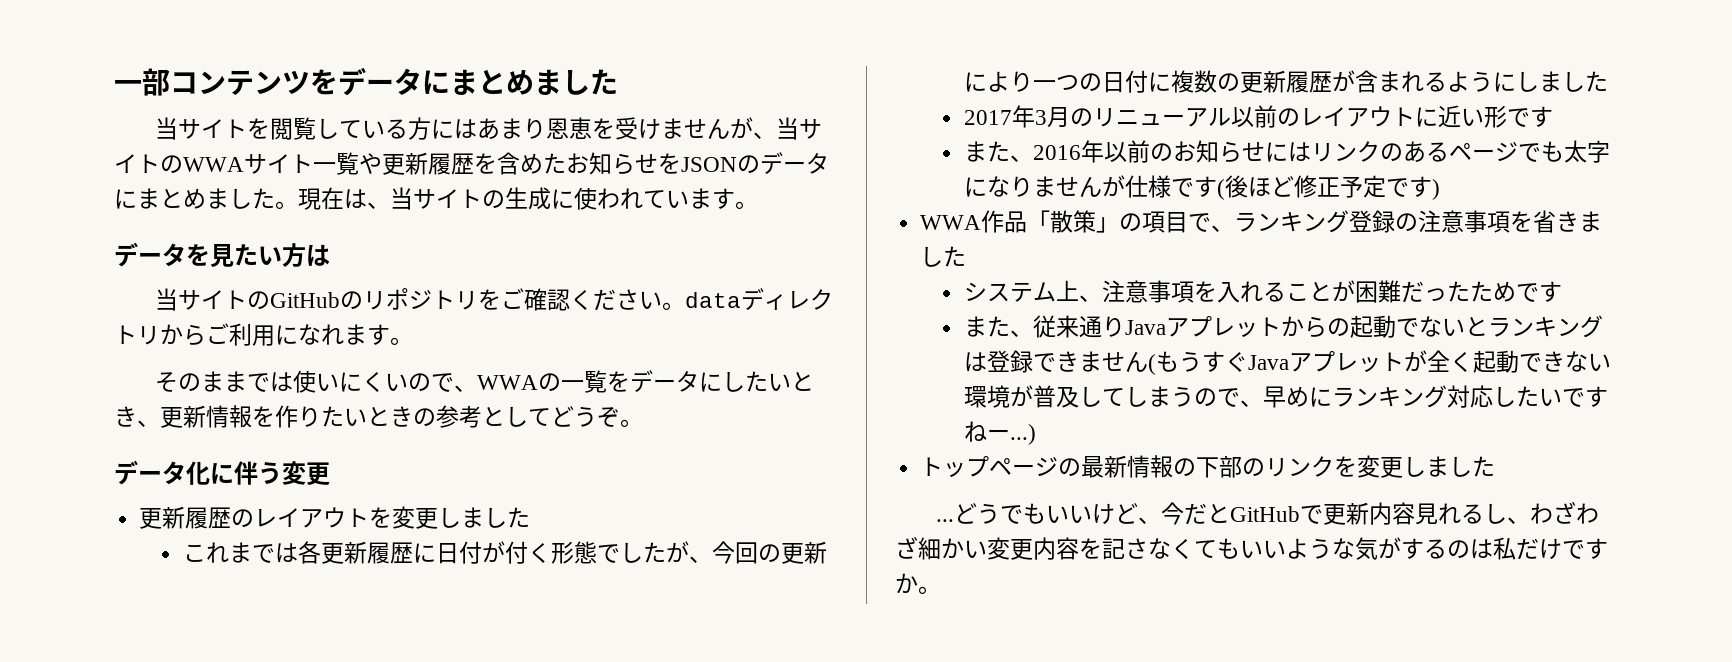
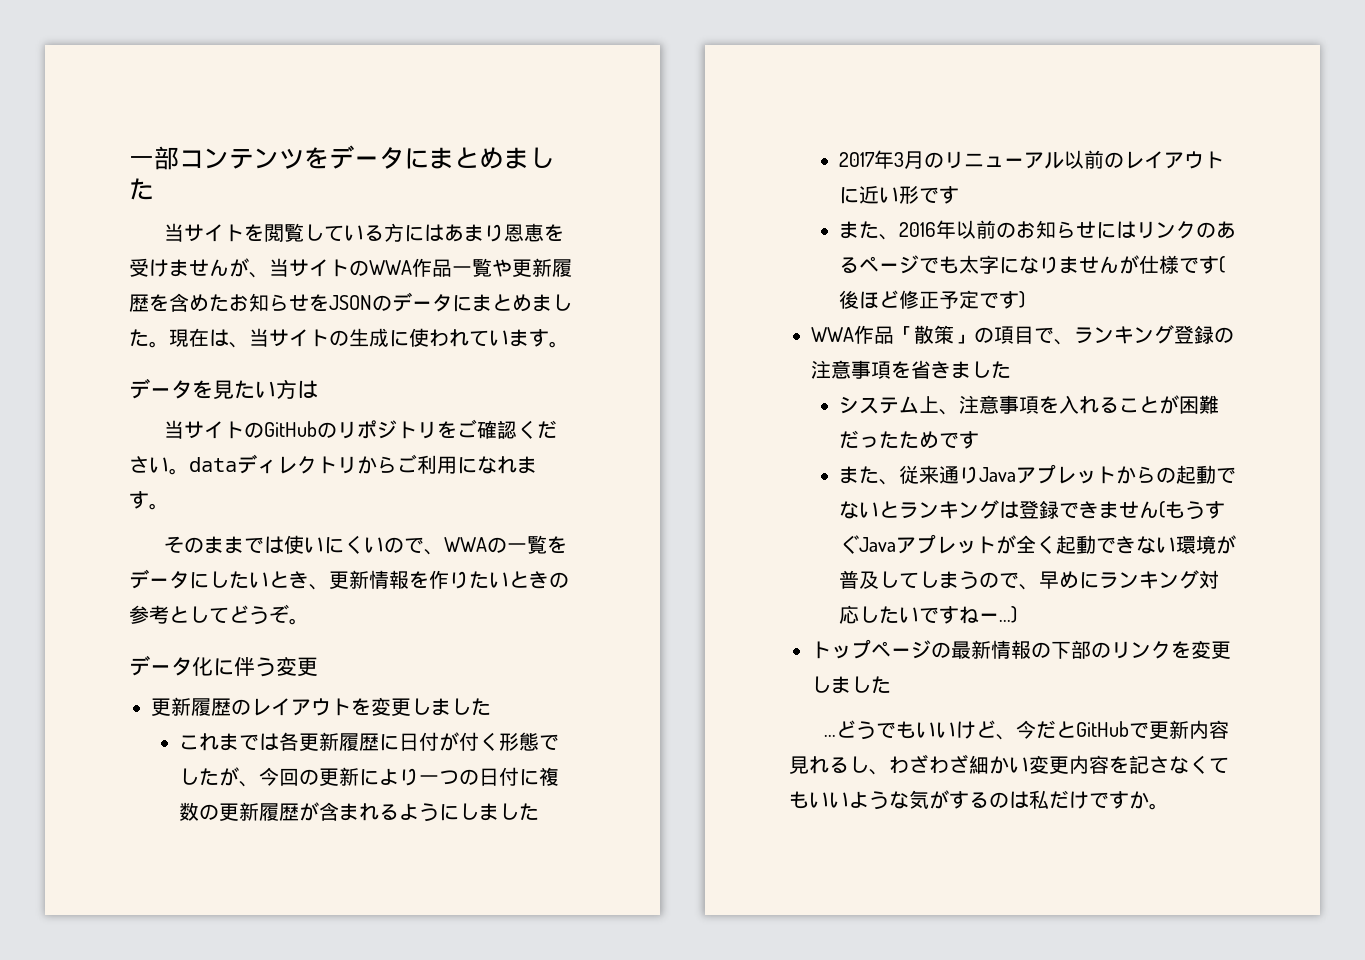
- 当サイトを閲覧している方にはあまり恩恵を受けませんが、当サイトのWWAサイト一覧や更新履歴を含めたお知らせをJSONのデータにまとめました。
+ 当サイトを閲覧している方にはあまり恩恵を受けませんが、当サイトのWWA作品一覧や更新履歴を含めたお知らせをJSONのデータにまとめました。

